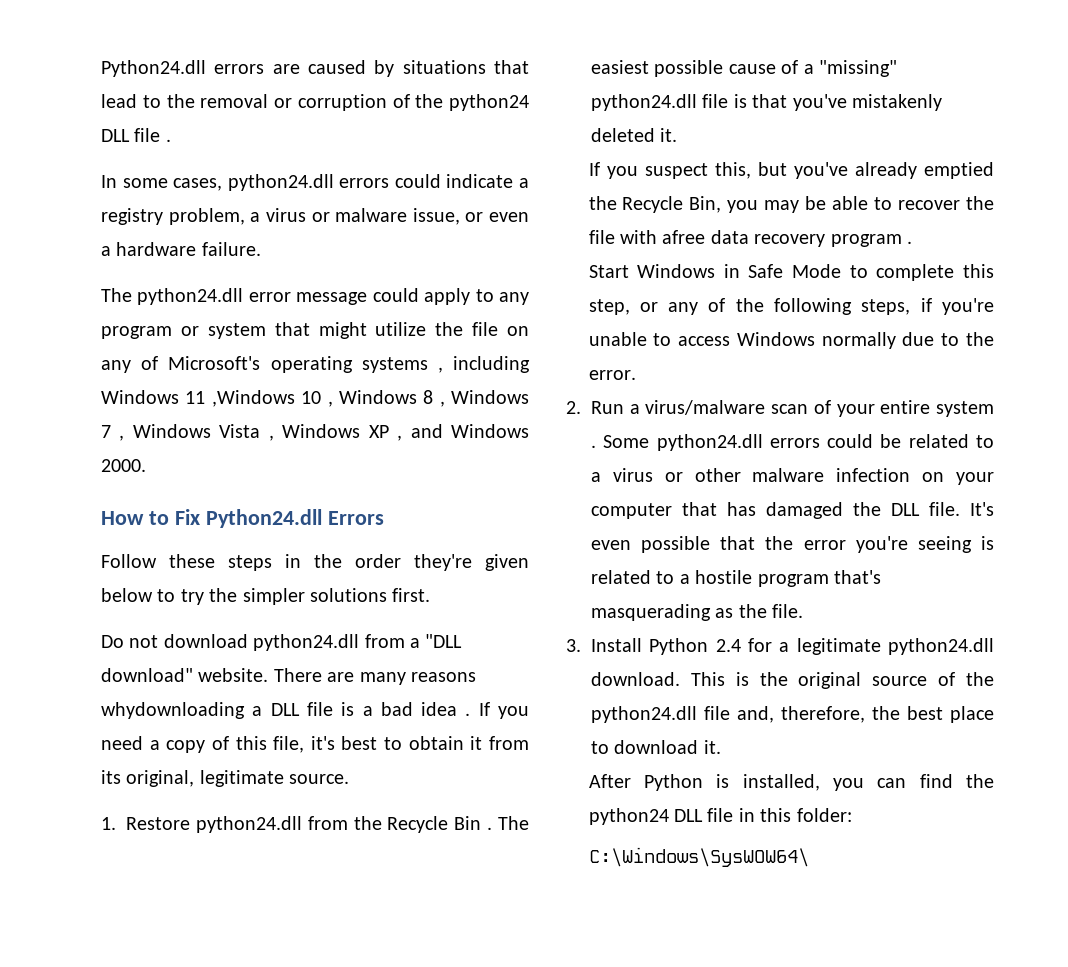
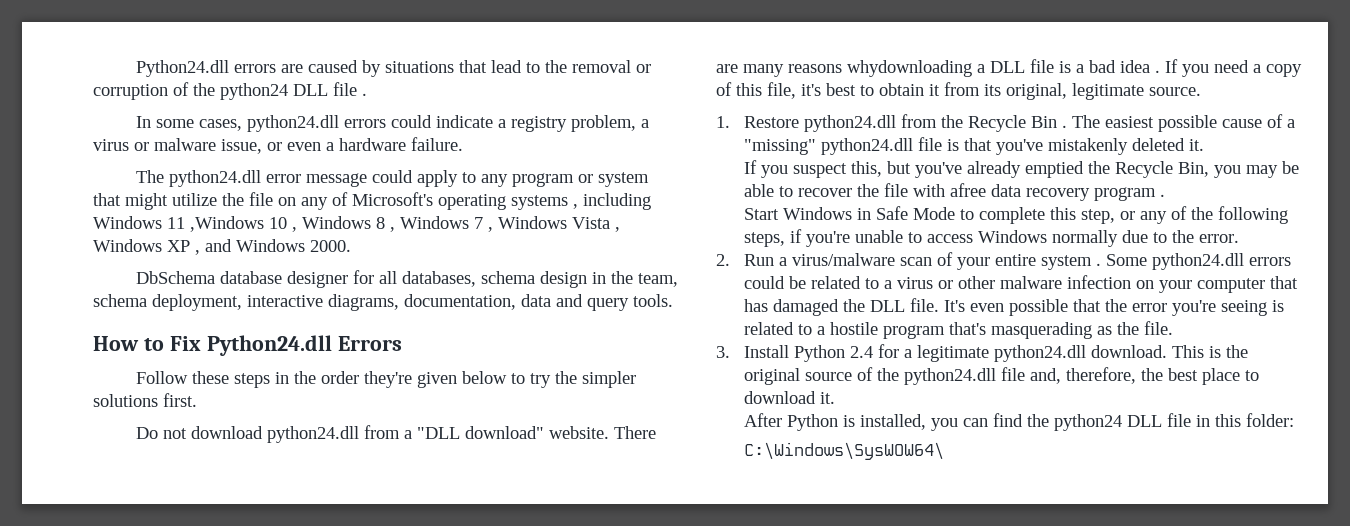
+ DbSchema database designer for all databases, schema design in the team, schema deployment, interactive diagrams, documentation, data and query tools.

